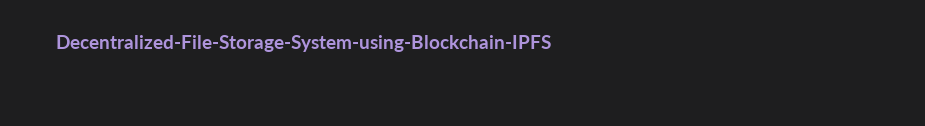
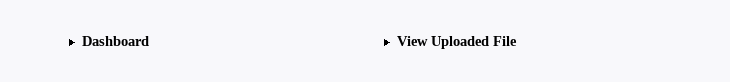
- Decentralized-File-Storage-System-using-Blockchain-IPFS
+ Dashboard
+ View Uploaded File

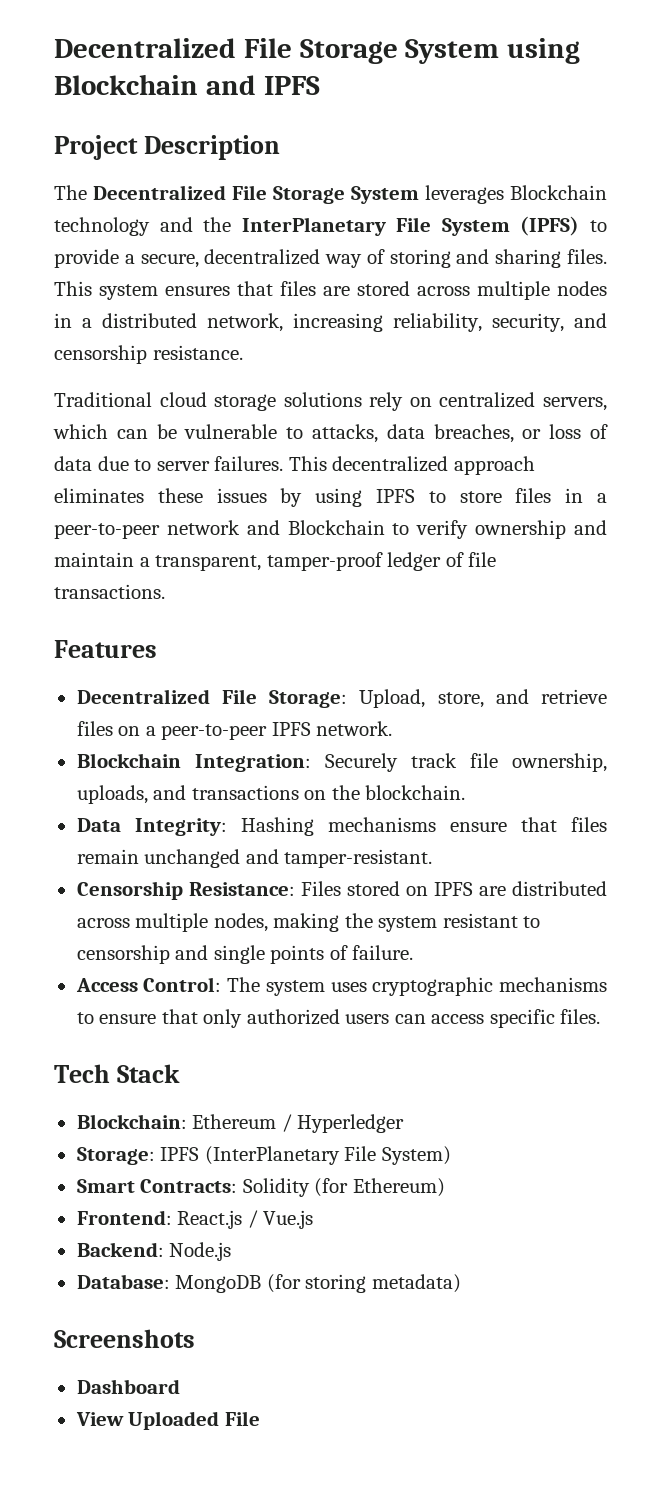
+ Decentralized File Storage System using Blockchain and IPFS
+ Project Description
+ The Decentralized File Storage System leverages Blockchain technology and the InterPlanetary File System (IPFS) to provide a secure, decentralized way of storing and sharing files. This system ensures that files are stored across multiple nodes in a distributed network, increasing reliability, security, and censorship resistance.
+ Traditional cloud storage solutions rely on centralized servers, which can be vulnerable to attacks, data breaches, or loss of data due to server failures. This decentralized approach eliminates these issues by using IPFS to store files in a peer-to-peer network and Blockchain to verify ownership and maintain a transparent, tamper-proof ledger of file transactions.
+ Features
+ Decentralized File Storage: Upload, store, and retrieve files on a peer-to-peer IPFS network.
+ Blockchain Integration: Securely track file ownership, uploads, and transactions on the blockchain.
+ Data Integrity: Hashing mechanisms ensure that files remain unchanged and tamper-resistant.
+ Censorship Resistance: Files stored on IPFS are distributed across multiple nodes, making the system resistant to censorship and single points of failure.
+ Access Control: The system uses cryptographic mechanisms to ensure that only authorized users can access specific files.
+ Tech Stack
+ Blockchain: Ethereum / Hyperledger
+ Storage: IPFS (InterPlanetary File System)
+ Smart Contracts: Solidity (for Ethereum)
+ Frontend: React.js / Vue.js
+ Backend: Node.js
+ Database: MongoDB (for storing metadata)
+ Screenshots

